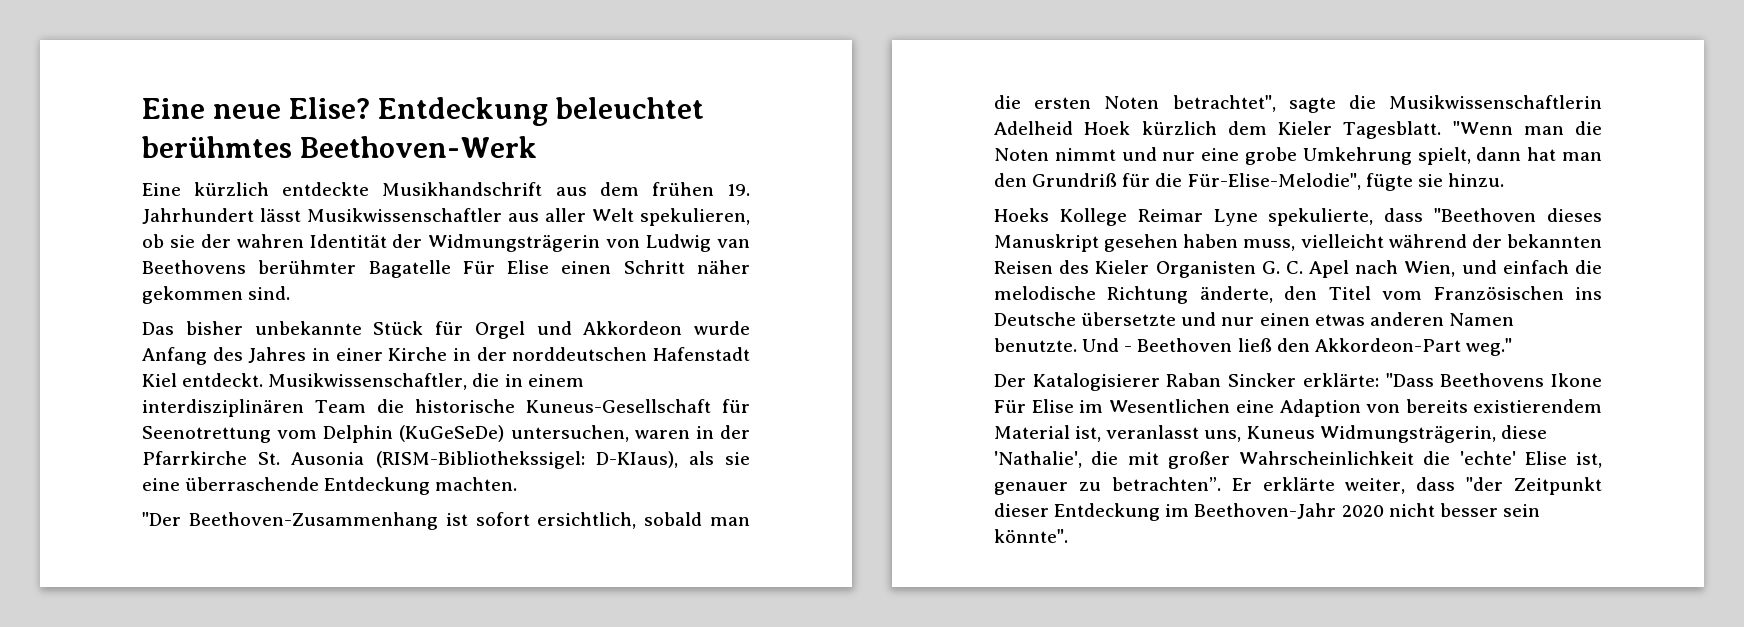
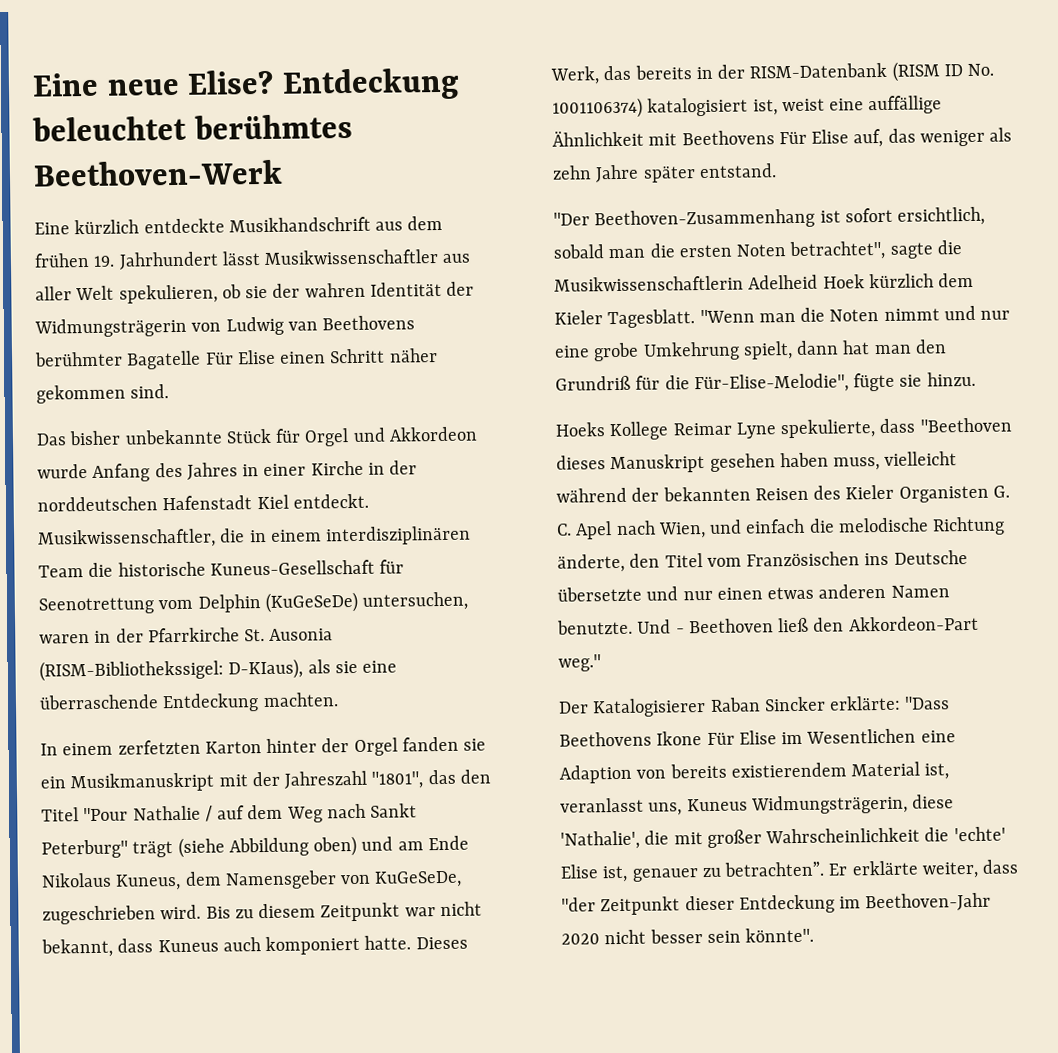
+ In einem zerfetzten Karton hinter der Orgel fanden sie ein Musikmanuskript mit der Jahreszahl "1801", das den Titel "Pour Nathalie / auf dem Weg nach Sankt Peterburg" trägt (siehe Abbildung oben) und am Ende Nikolaus Kuneus, dem Namensgeber von KuGeSeDe, zugeschrieben wird. Bis zu diesem Zeitpunkt war nicht bekannt, dass Kuneus auch komponiert hatte. Dieses Werk, das bereits in der RISM-Datenbank (RISM ID No. 1001106374) katalogisiert ist, weist eine auffällige Ähnlichkeit mit Beethovens Für Elise auf, das weniger als zehn Jahre später entstand.

